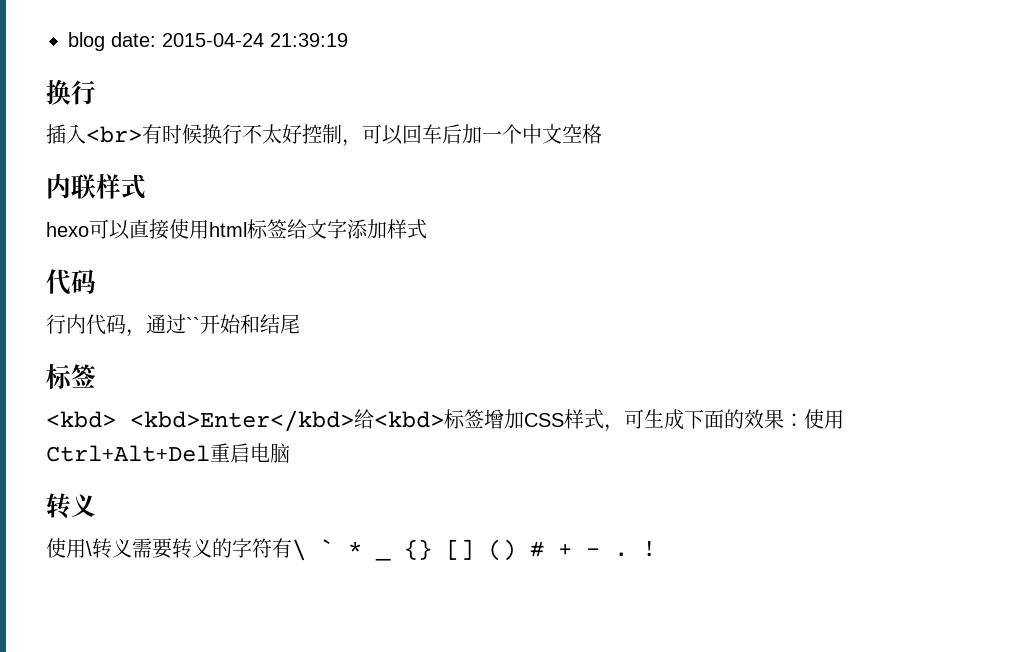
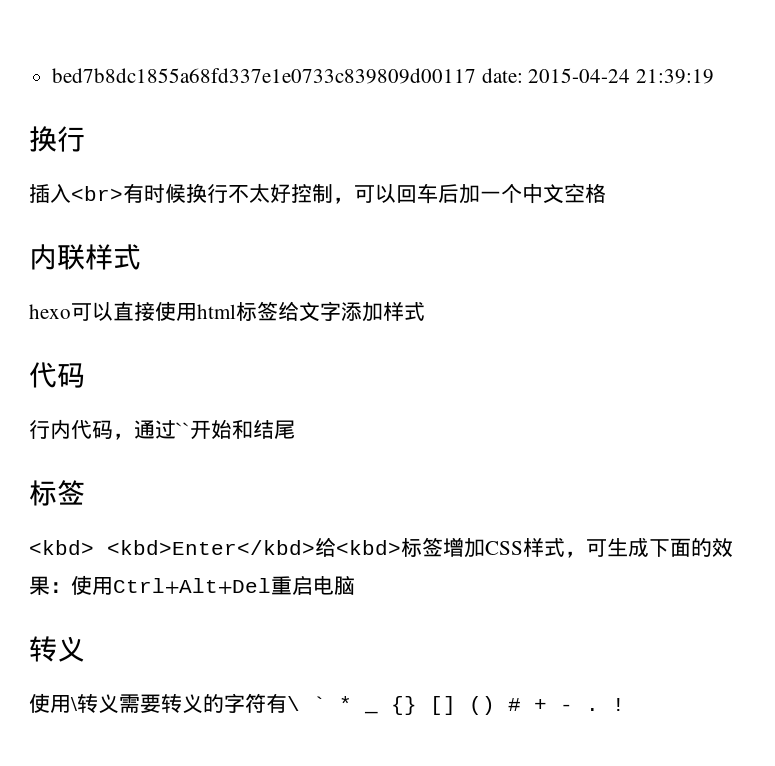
- blog date: 2015-04-24 21:39:19
+ bed7b8dc1855a68fd337e1e0733c839809d00117 date: 2015-04-24 21:39:19

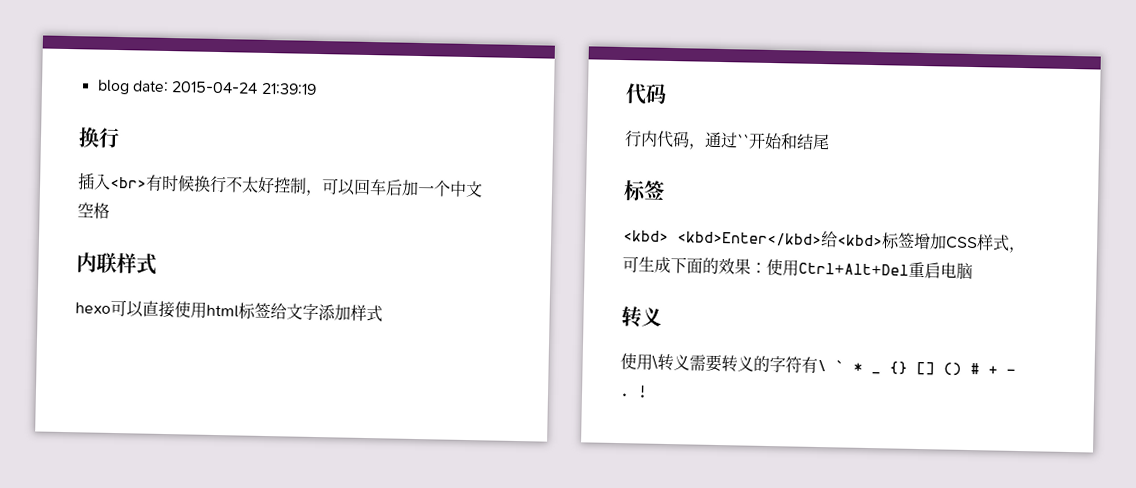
- bed7b8dc1855a68fd337e1e0733c839809d00117 date: 2015-04-24 21:39:19
+ blog date: 2015-04-24 21:39:19

